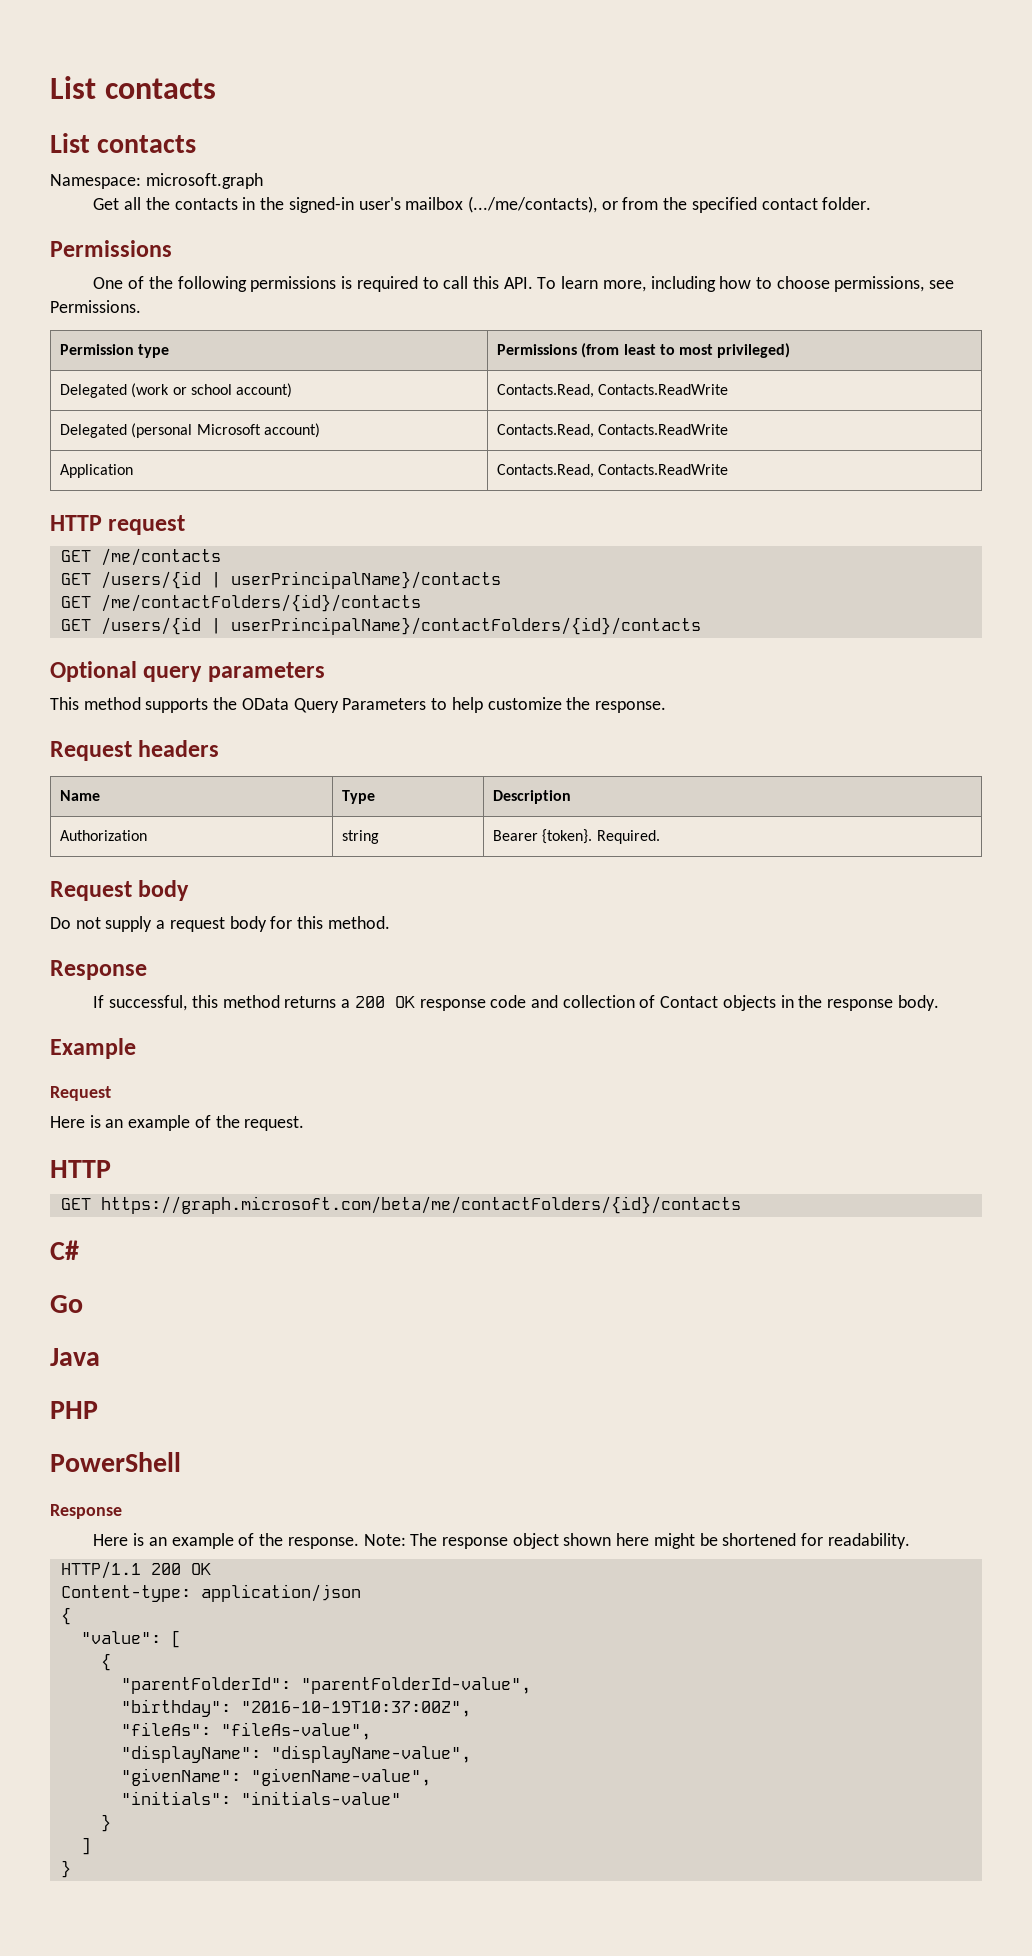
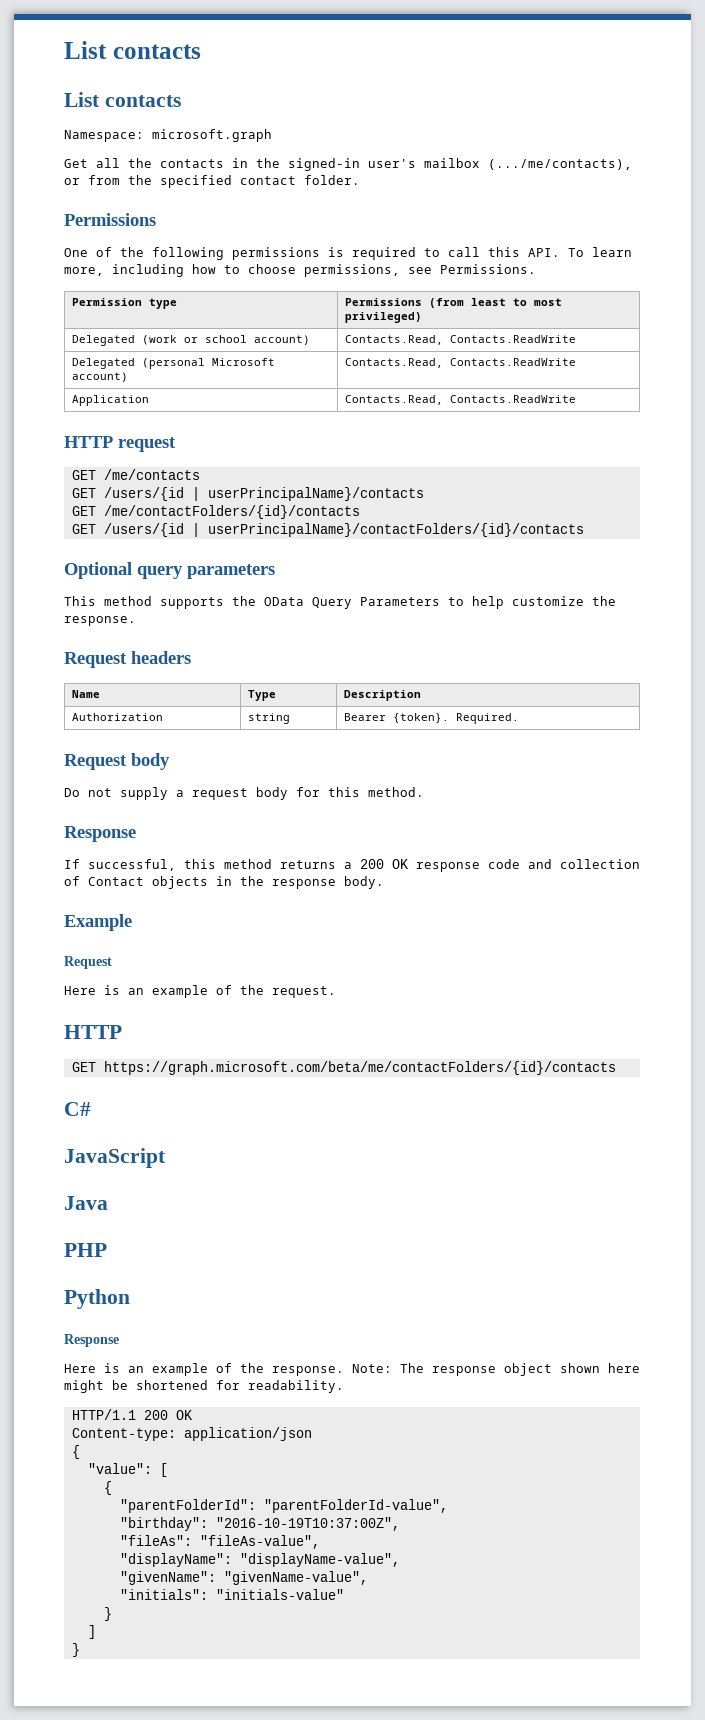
- Go
+ JavaScript
- PowerShell
+ Python

